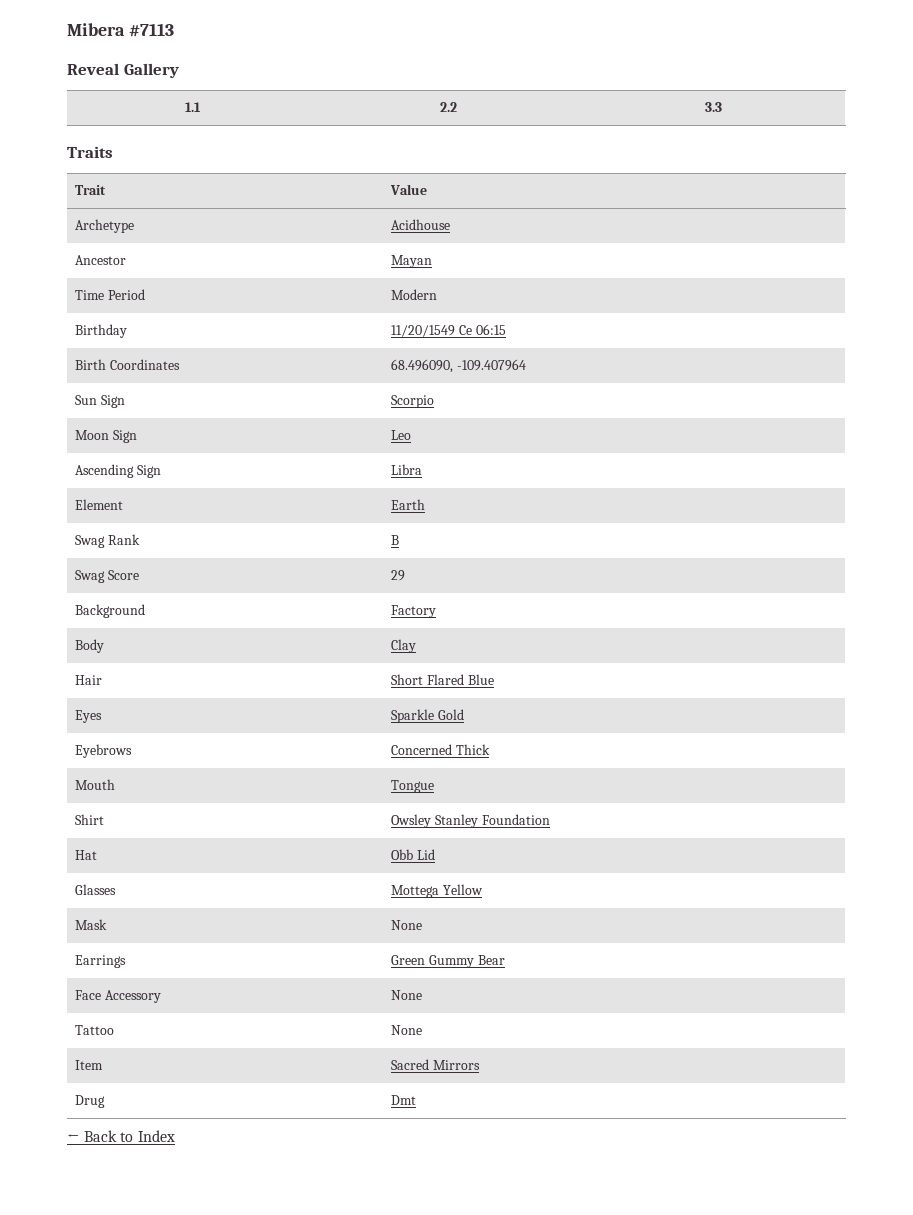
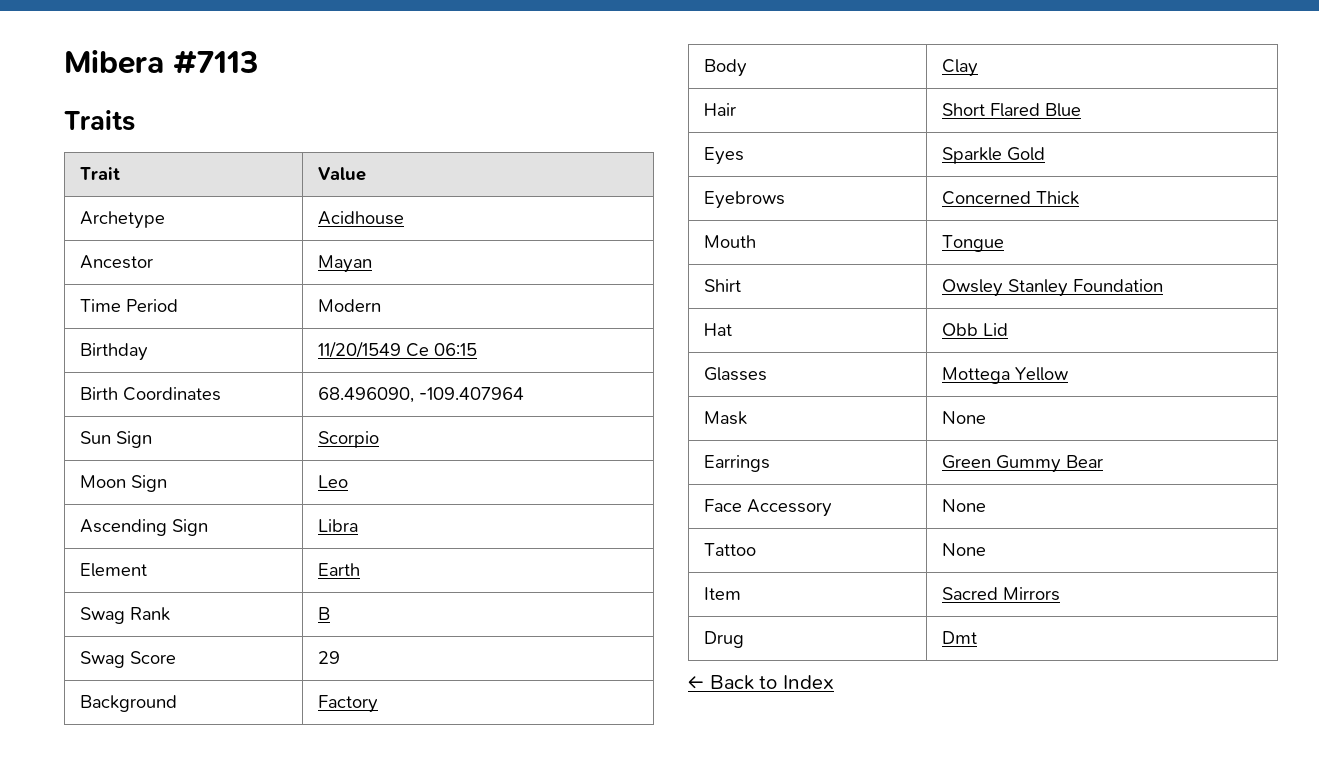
- Reveal Gallery
- 1.1 | 2.2 | 3.3

